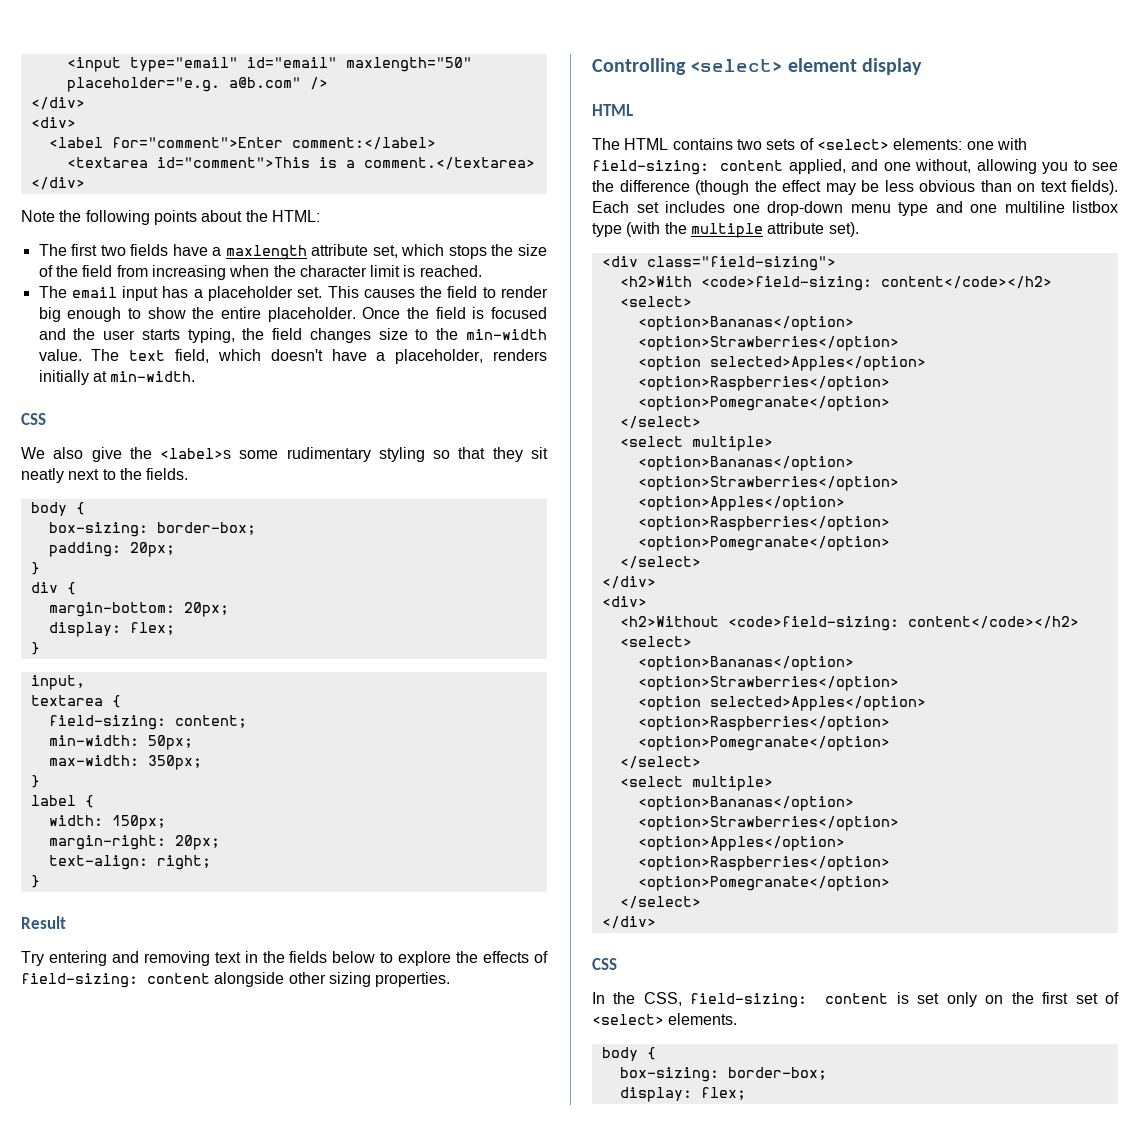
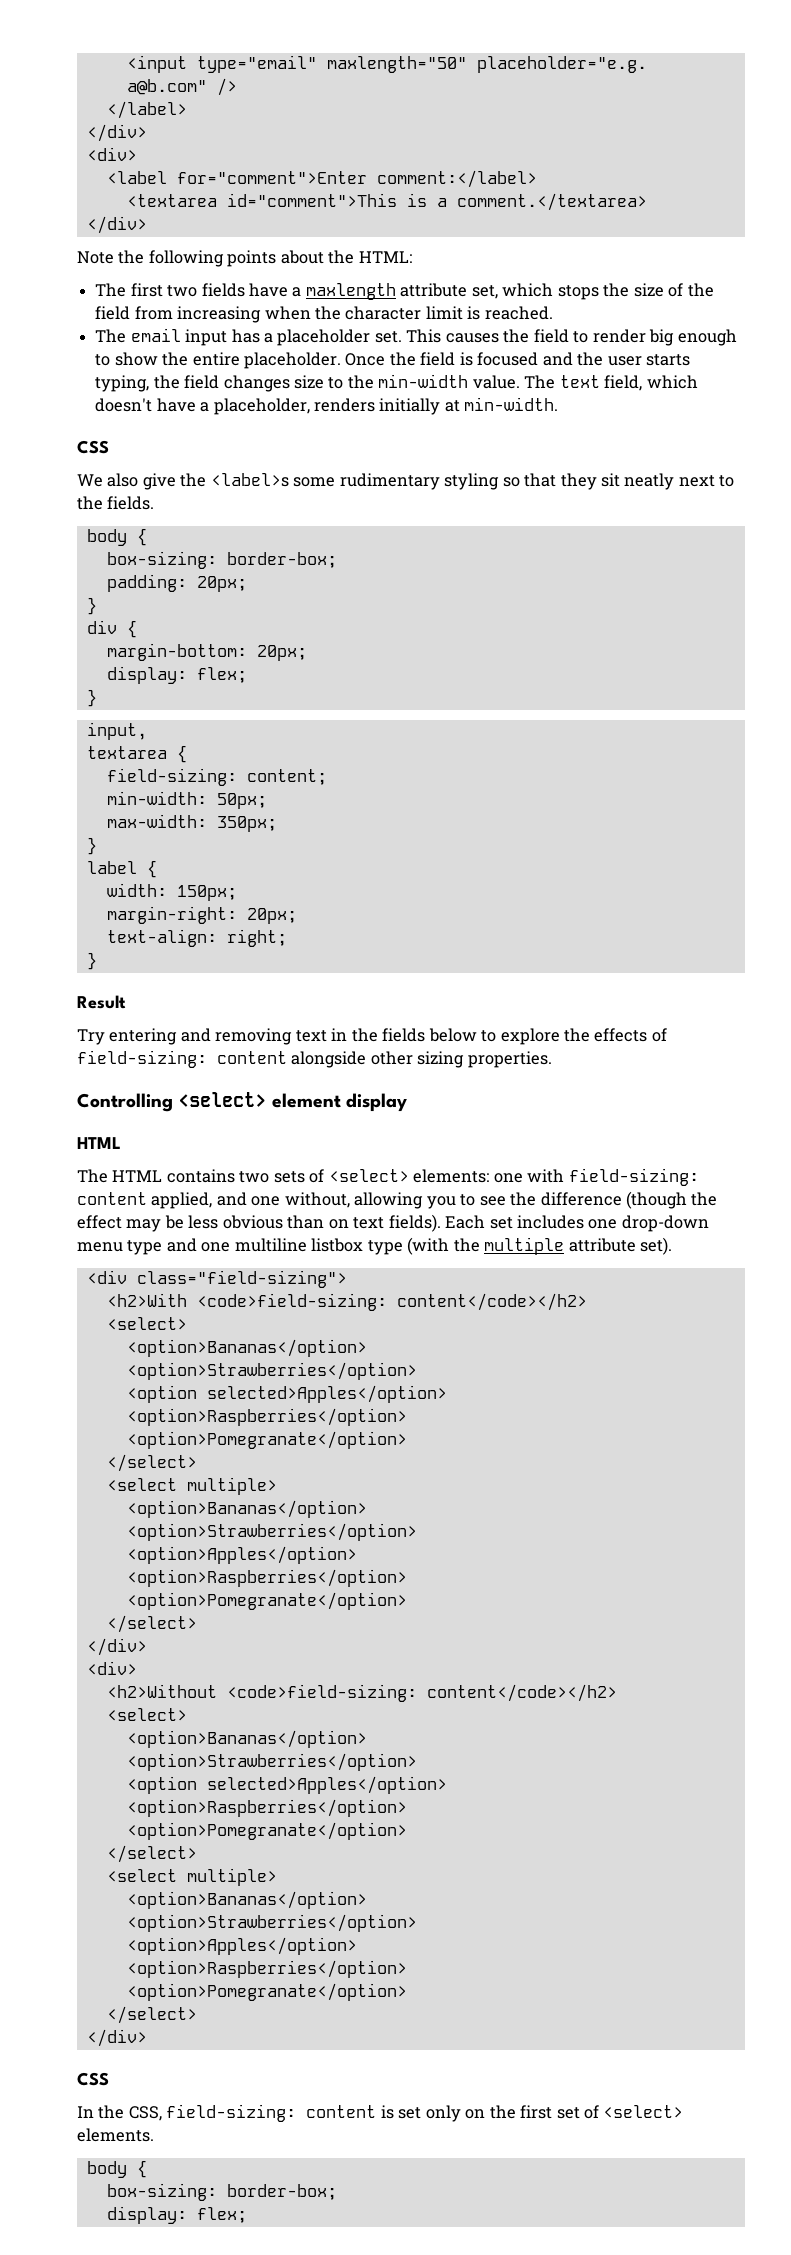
- <input type="email" id="email" maxlength="50" placeholder="e.g. a@b.com" />
+ <input type="email" maxlength="50" placeholder="e.g. a@b.com" />
+ </label>

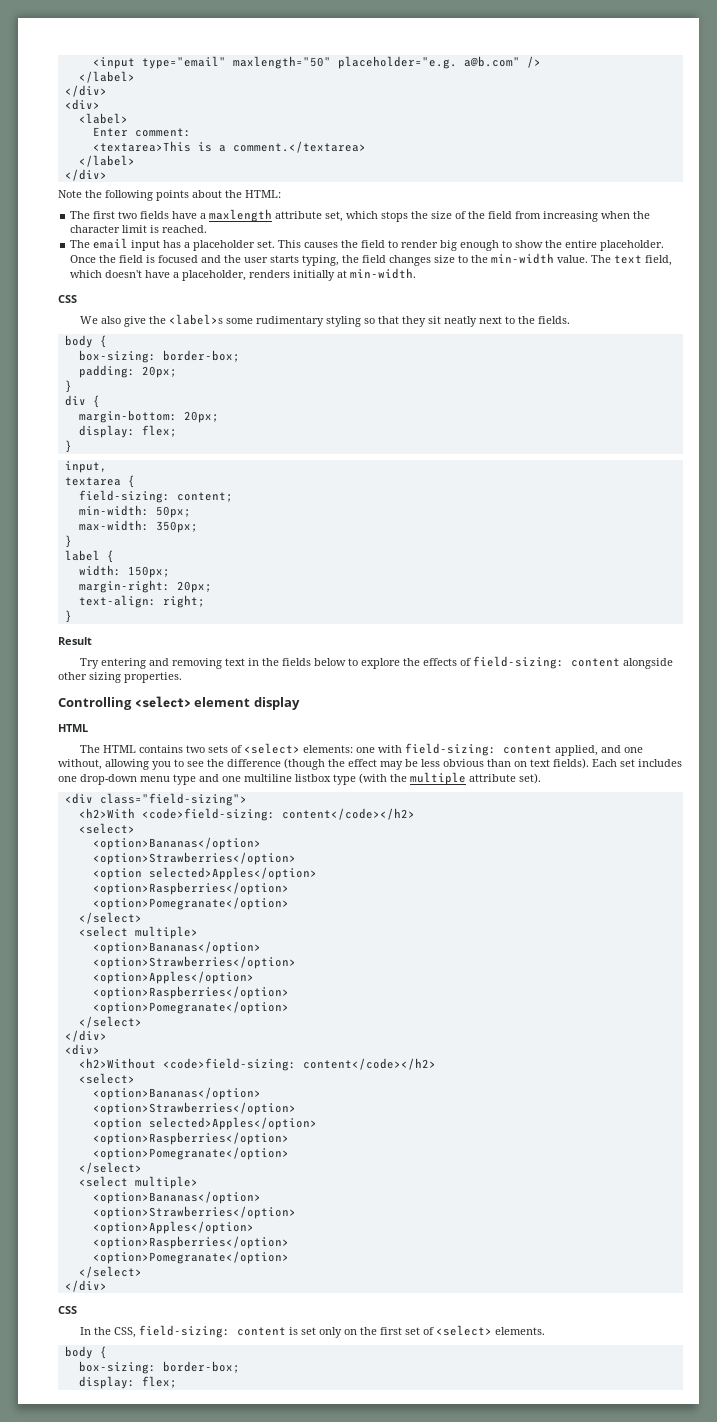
- <label for="comment">Enter comment:</label>
- <textarea id="comment">This is a comment.</textarea>
+ <label>
+ Enter comment:
+ <textarea>This is a comment.</textarea>
+ </label>

